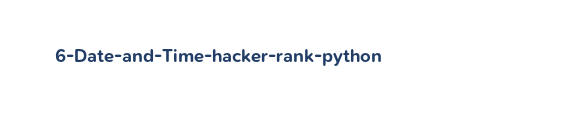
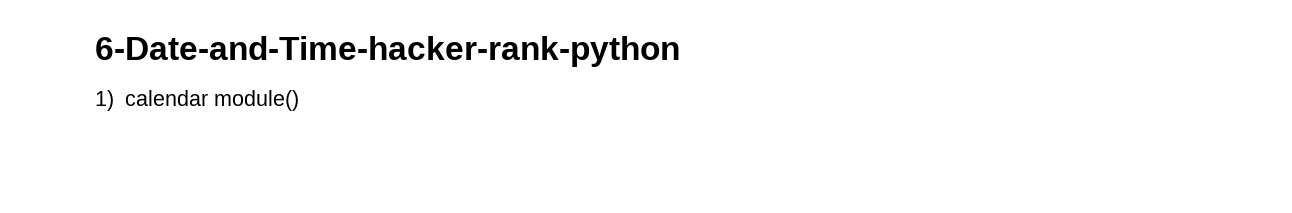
+ 1) calendar module()

